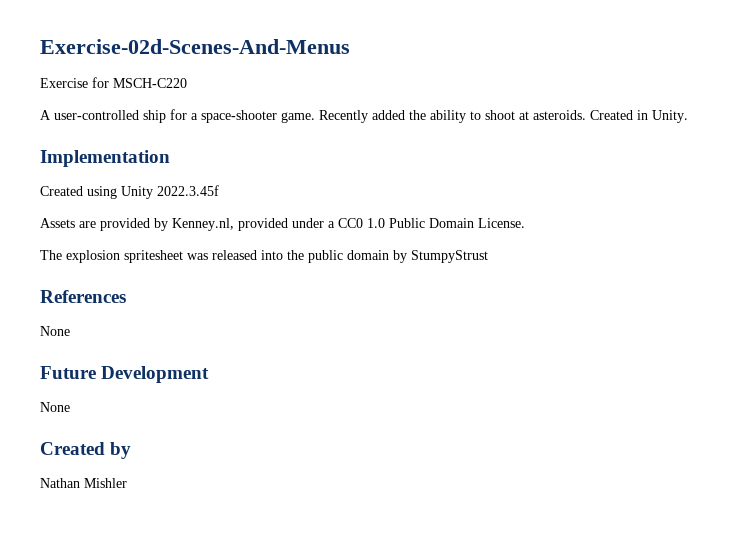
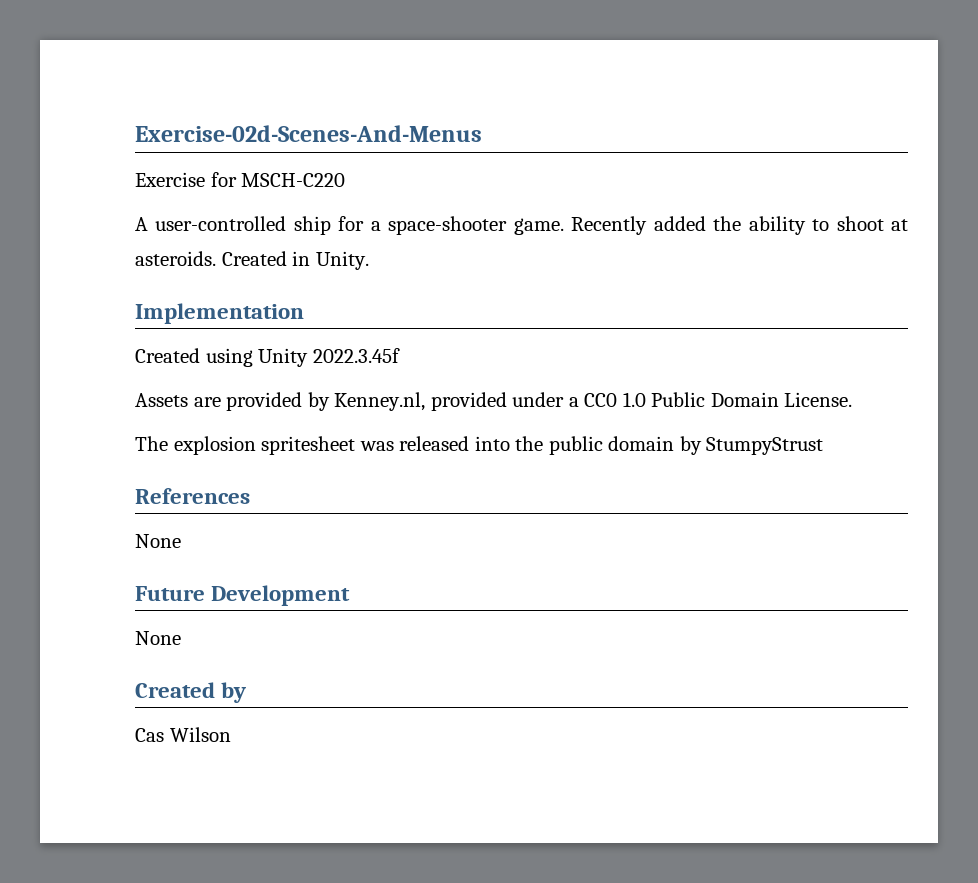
- Nathan Mishler
+ Cas Wilson

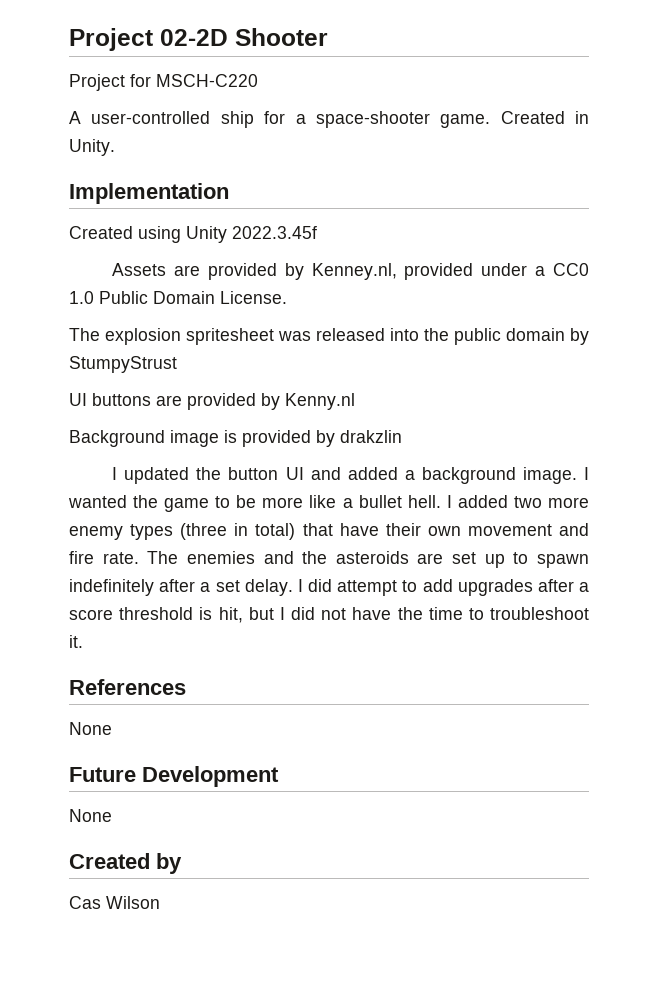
- Exercise-02d-Scenes-And-Menus
- Exercise for MSCH-C220
+ Project 02-2D Shooter
+ Project for MSCH-C220
- Recently added the ability to shoot at asteroids.
+ UI buttons are provided by Kenny.nl
+ Background image is provided by drakzlin
+ I updated the button UI and added a background image. I wanted the game to be more like a bullet hell. I added two more enemy types (three in total) that have their own movement and fire rate. The enemies and the asteroids are set up to spawn indefinitely after a set delay. I did attempt to add upgrades after a score threshold is hit, but I did not have the time to troubleshoot it.

